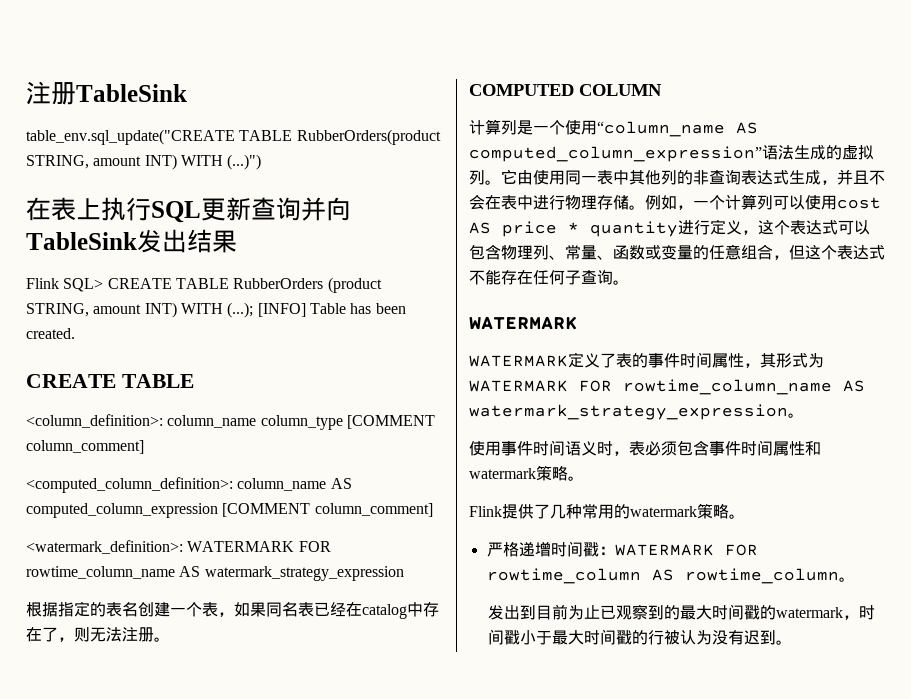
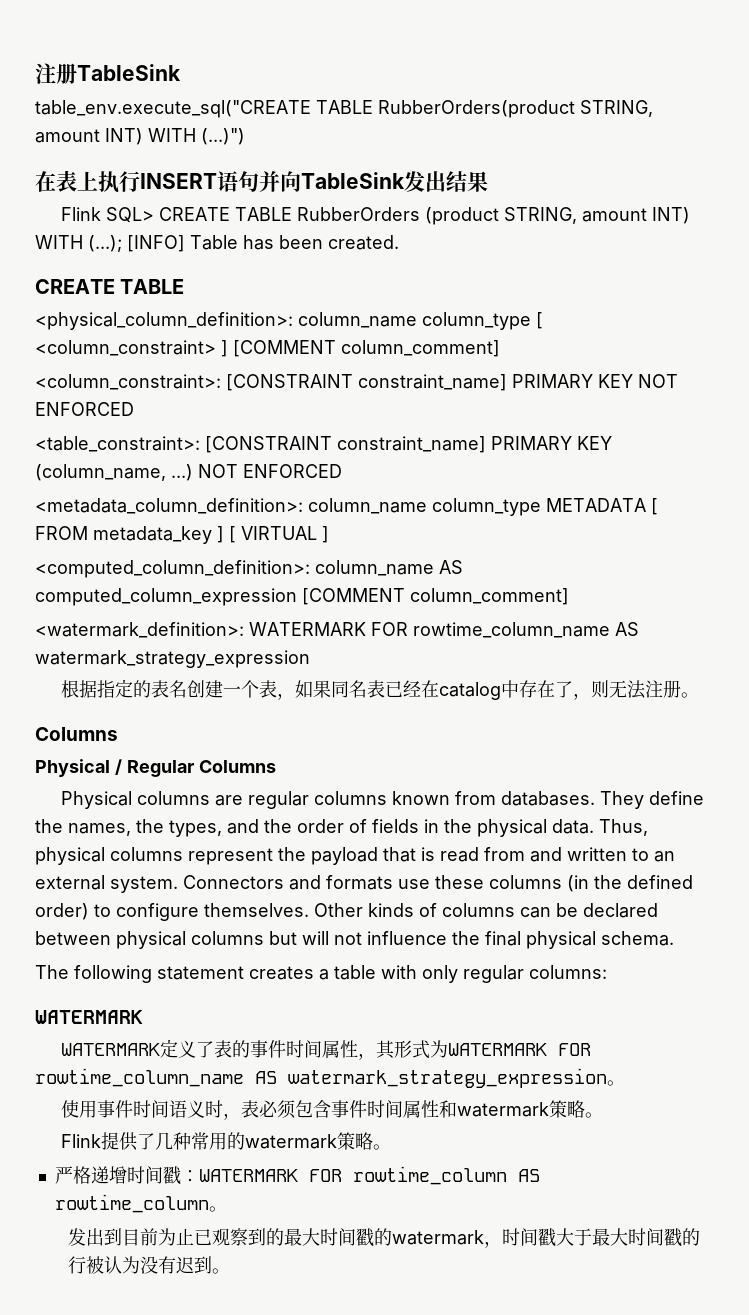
- table_env.sql_update("CREATE TABLE RubberOrders(product STRING, amount INT) WITH (...)")
+ table_env.execute_sql("CREATE TABLE RubberOrders(product STRING, amount INT) WITH (...)")
- 在表上执行SQL更新查询并向TableSink发出结果
+ 在表上执行INSERT语句并向TableSink发出结果
- <column_definition>: column_name column_type [COMMENT column_comment]
+ <physical_column_definition>: column_name column_type [ <column_constraint> ] [COMMENT column_comment]
+ <column_constraint>: [CONSTRAINT constraint_name] PRIMARY KEY NOT ENFORCED
+ <table_constraint>: [CONSTRAINT constraint_name] PRIMARY KEY (column_name, ...) NOT ENFORCED
+ <metadata_column_definition>: column_name column_type METADATA [ FROM metadata_key ] [ VIRTUAL ]
  根据指定的表名创建一个表，如果同名表已经在catalog中存在了，则无法注册。
- COMPUTED COLUMN
- 计算列是一个使用“column_name AS computed_column_expression”语法生成的虚拟列。它由使用同一表中其他列的非查询表达式生成，并且不会在表中进行物理存储。例如，一个计算列可以使用cost AS price * quantity进行定义，这个表达式可以包含物理列、常量、函数或变量的任意组合，但这个表达式不能存在任何子查询。
+ Columns
+ Physical / Regular Columns
+ Physical columns are regular columns known from databases. They define the names, the types, and the order of fields in the physical data. Thus, physical columns represent the payload that is read from and written to an external system. Connectors and formats use these columns (in the defined order) to configure themselves. Other kinds of columns can be declared between physical columns but will not influence the final physical schema.
+ The following statement creates a table with only regular columns:
- 发出到目前为止已观察到的最大时间戳的watermark，时间戳小于最大时间戳的行被认为没有迟到。
+ 发出到目前为止已观察到的最大时间戳的watermark，时间戳大于最大时间戳的行被认为没有迟到。

